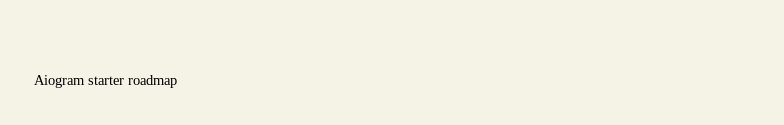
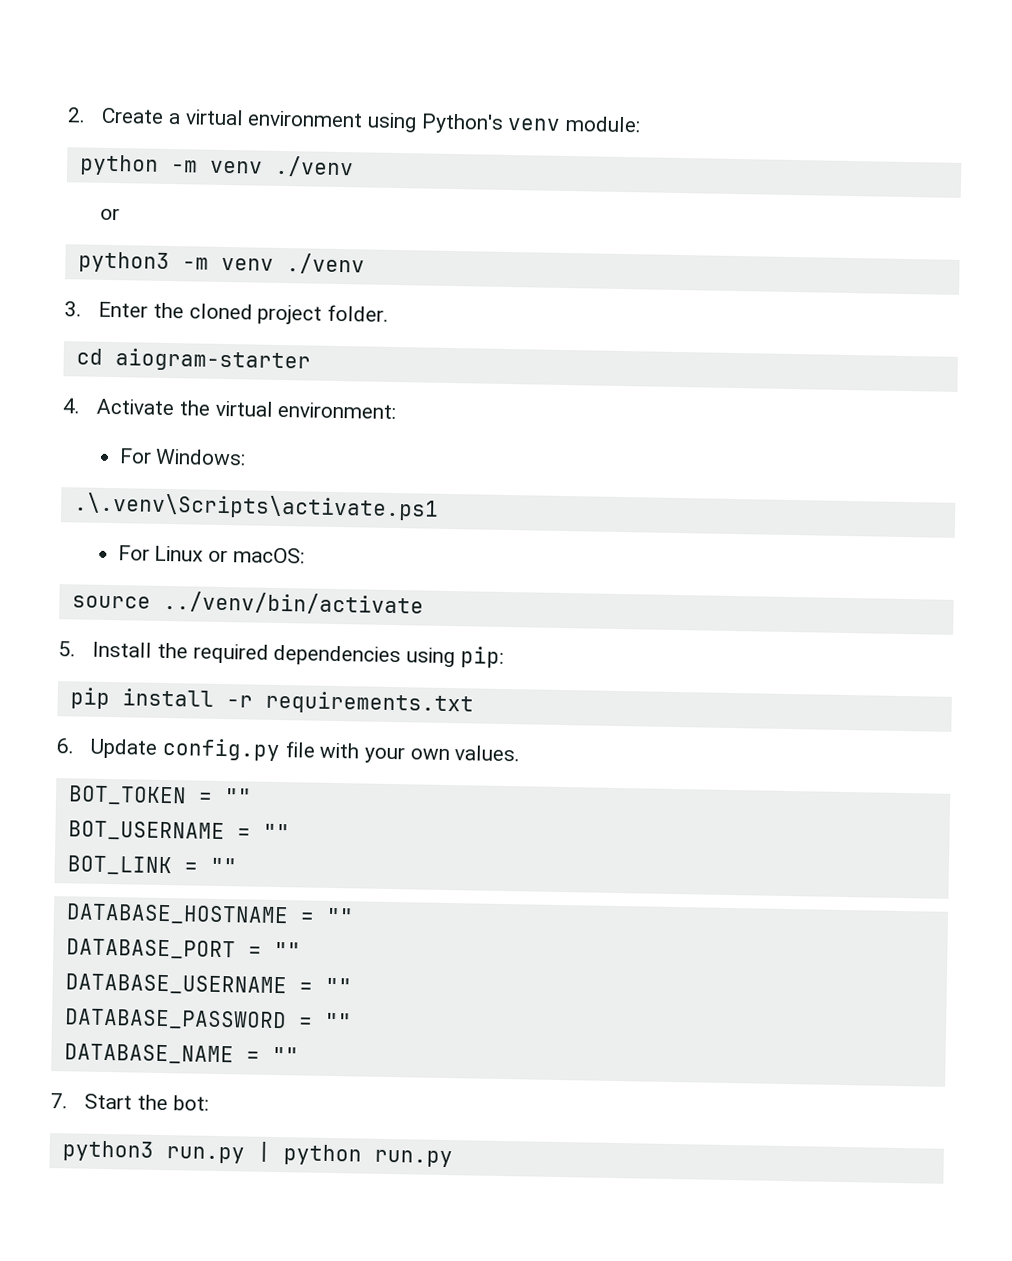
- Aiogram starter roadmap
+ 2. Create a virtual environment using Python's venv module:
+ python -m venv ./venv
+ or
+ python3 -m venv ./venv
+ 3. Enter the cloned project folder.
+ cd aiogram-starter
+ 4. Activate the virtual environment:
+ For Windows:
+ .\.venv\Scripts\activate.ps1
+ For Linux or macOS:
+ source ../venv/bin/activate
+ 5. Install the required dependencies using pip:
+ pip install -r requirements.txt
+ 6. Update config.py file with your own values.
+ BOT_TOKEN = ""
+ BOT_USERNAME = ""
+ BOT_LINK = ""
+ DATABASE_HOSTNAME = ""
+ DATABASE_PORT = ""
+ DATABASE_USERNAME = ""
+ DATABASE_PASSWORD = ""
+ DATABASE_NAME = ""
+ 7. Start the bot:
+ python3 run.py | python run.py

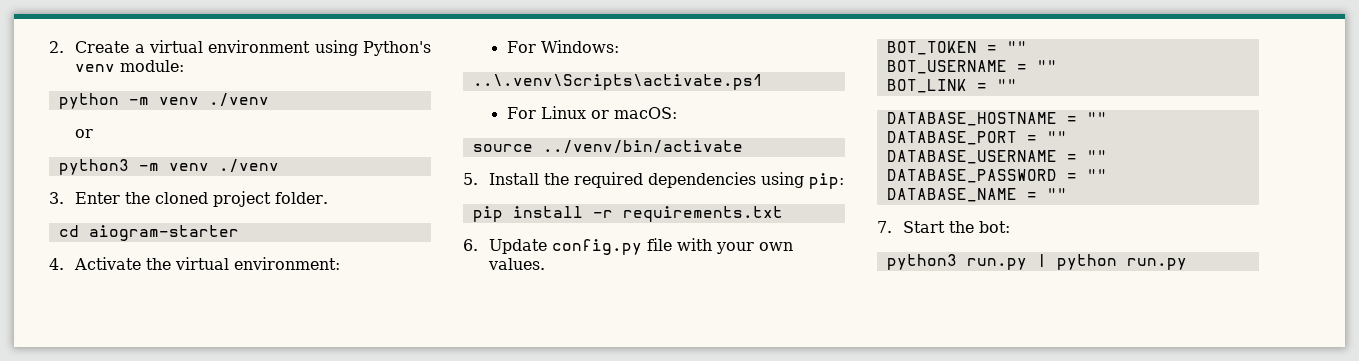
- .\.venv\Scripts\activate.ps1
+ ..\.venv\Scripts\activate.ps1

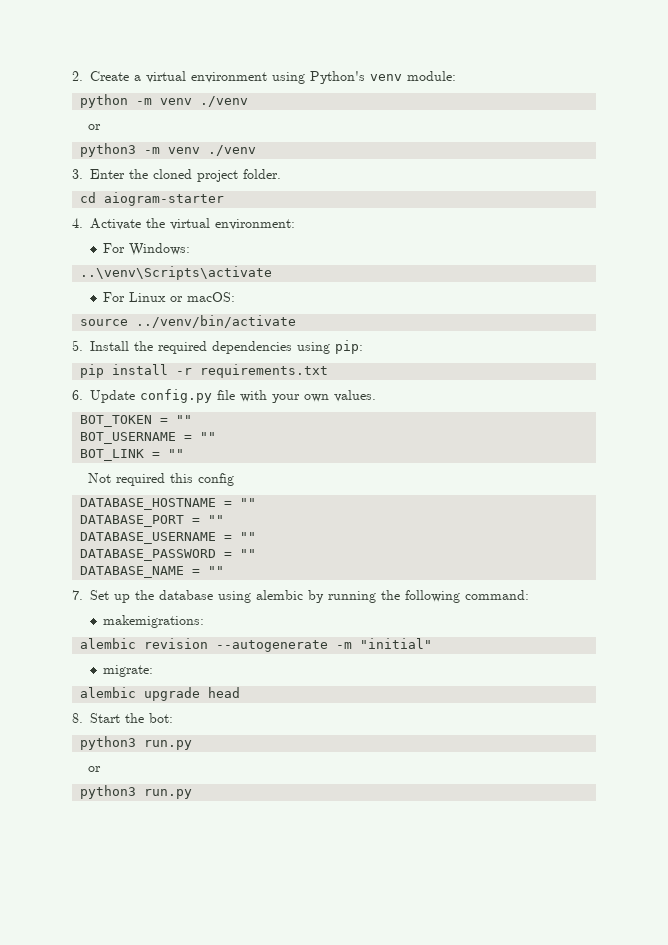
- ..\.venv\Scripts\activate.ps1
+ ..\venv\Scripts\activate
+ Not required this config
- 7. Start the bot:
- python3 run.py | python run.py
+ 7. Set up the database using alembic by running the following command:
+ makemigrations:
+ alembic revision --autogenerate -m "initial"
+ migrate:
+ alembic upgrade head
+ 8. Start the bot:
+ python3 run.py
+ or
+ python3 run.py

